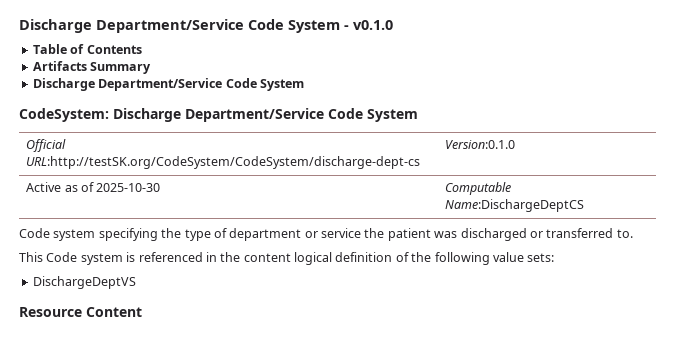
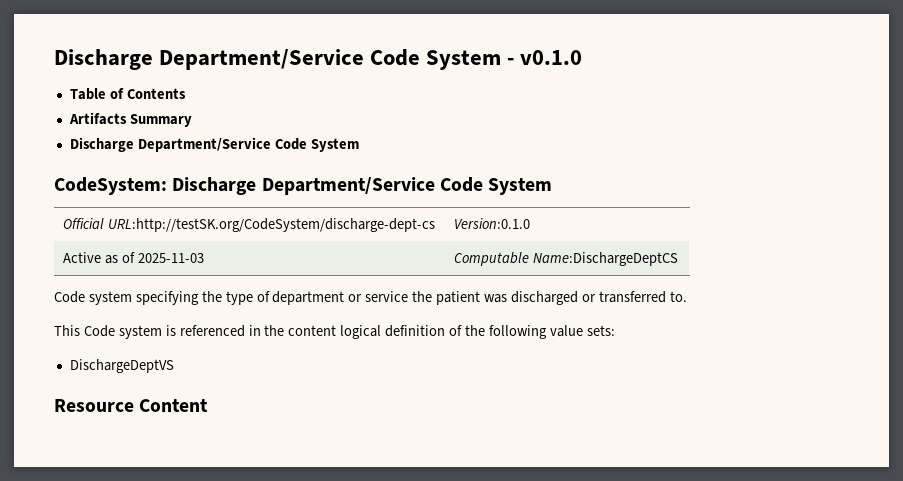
- Official URL:http://testSK.org/CodeSystem/CodeSystem/discharge-dept-cs | Version:0.1.0
+ Official URL:http://testSK.org/CodeSystem/discharge-dept-cs | Version:0.1.0
- Active as of 2025-10-30 | Computable Name:DischargeDeptCS
+ Active as of 2025-11-03 | Computable Name:DischargeDeptCS

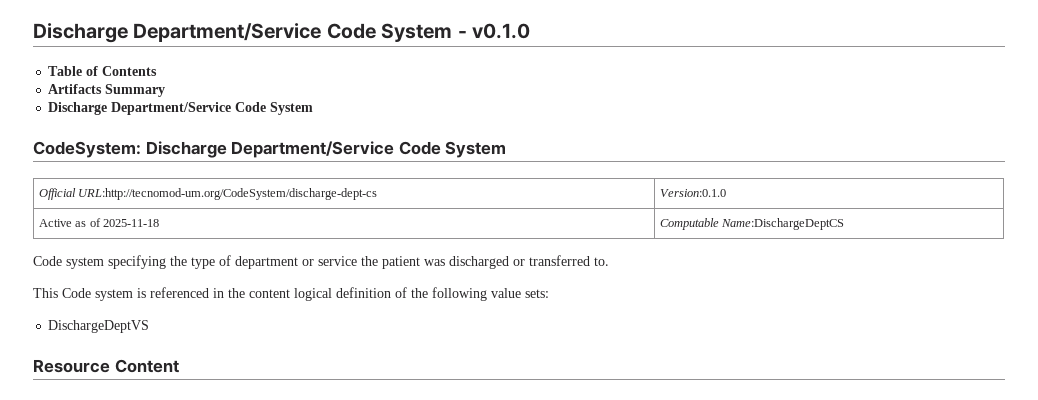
- Official URL:http://testSK.org/CodeSystem/discharge-dept-cs | Version:0.1.0
+ Official URL:http://tecnomod-um.org/CodeSystem/discharge-dept-cs | Version:0.1.0
- Active as of 2025-11-03 | Computable Name:DischargeDeptCS
+ Active as of 2025-11-18 | Computable Name:DischargeDeptCS

